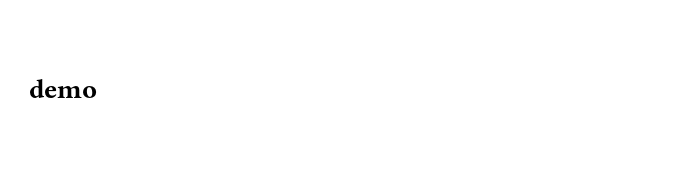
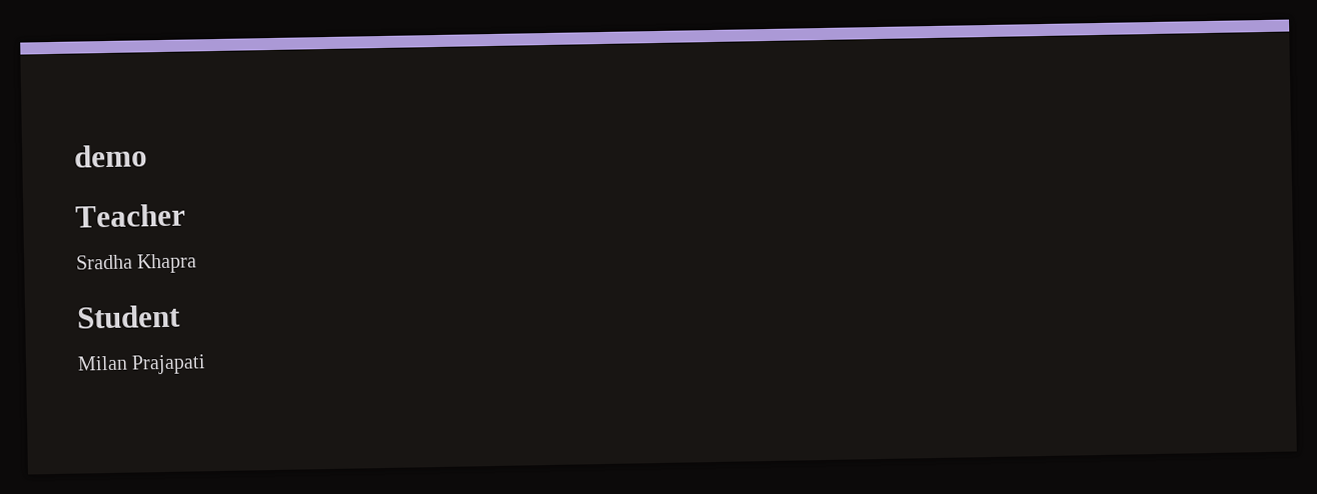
+ Teacher
+ Sradha Khapra
+ Student
+ Milan Prajapati

